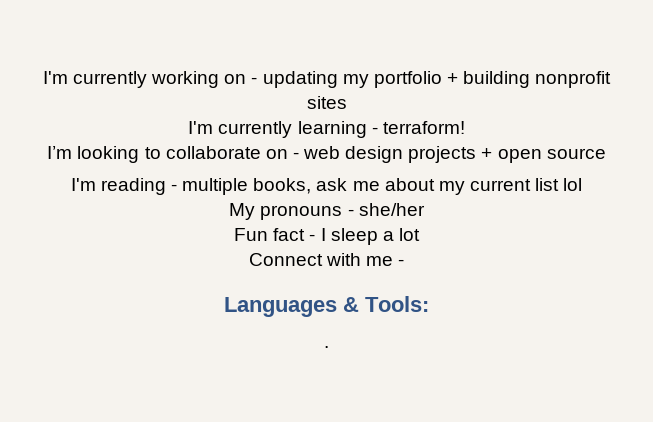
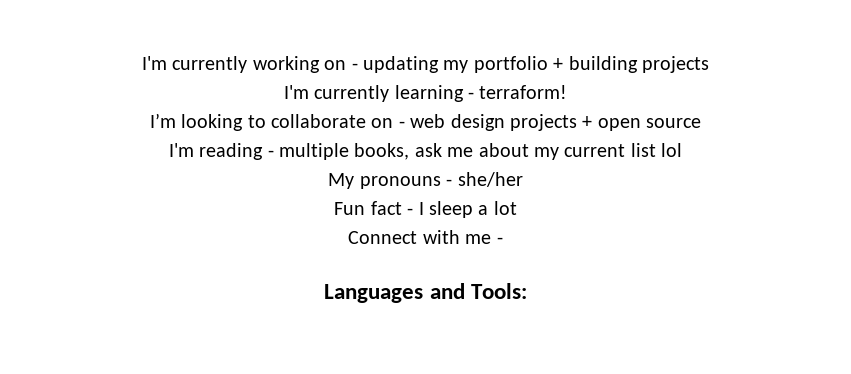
- I'm currently working on - updating my portfolio + building nonprofit sites
+ I'm currently working on - updating my portfolio + building projects
- Languages & Tools:
+ Languages and Tools:
- .

